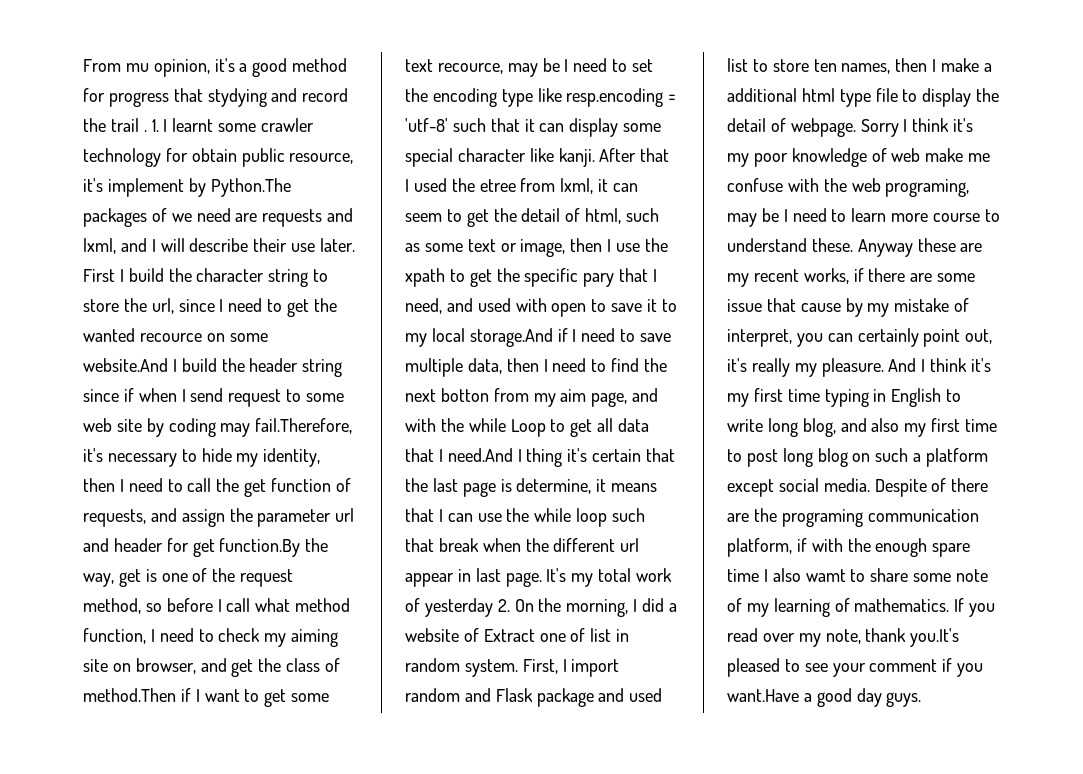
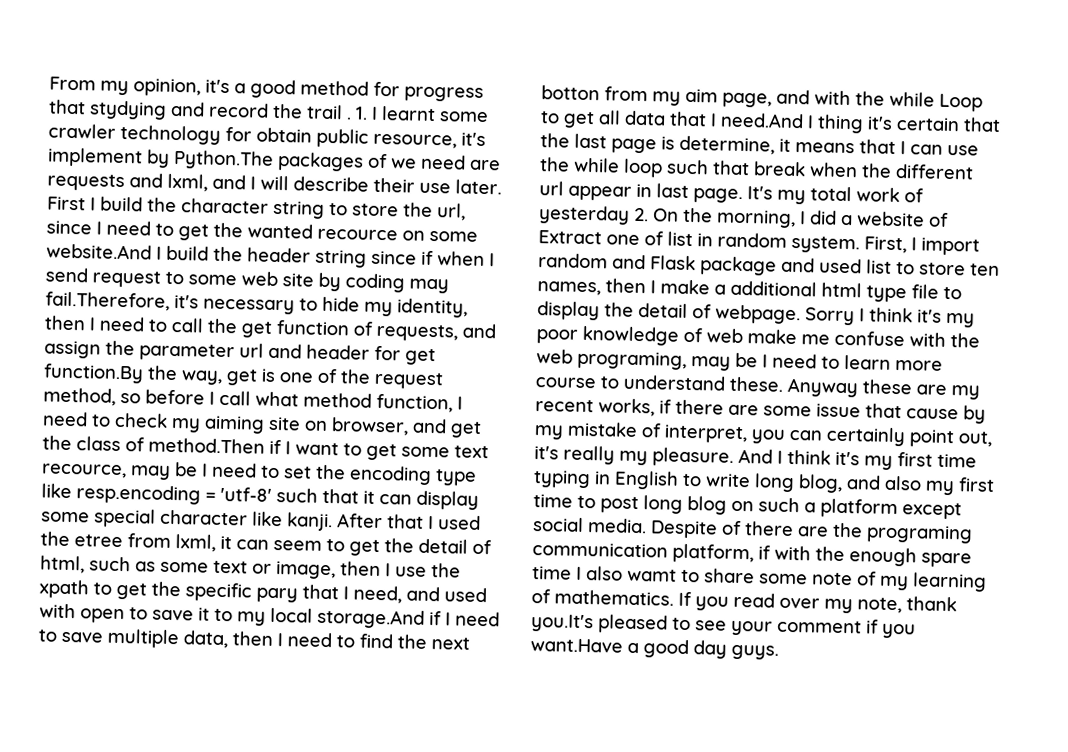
- From mu opinion, it's a good method for progress that stydying and record the trail .
+ From my opinion, it's a good method for progress that stydying and record the trail .

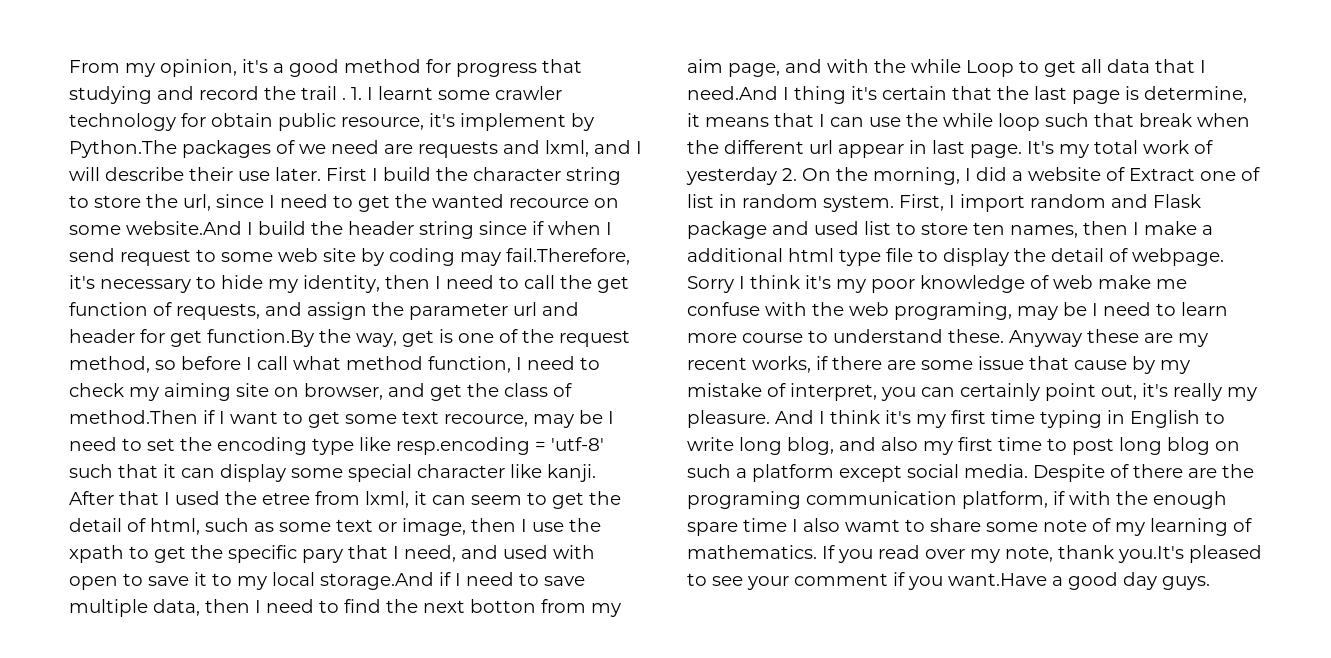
- From my opinion, it's a good method for progress that stydying and record the trail .
+ From my opinion, it's a good method for progress that studying and record the trail .

